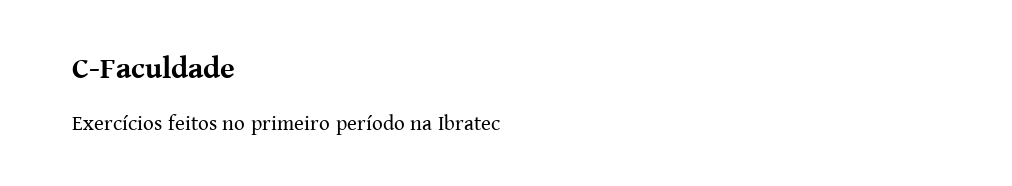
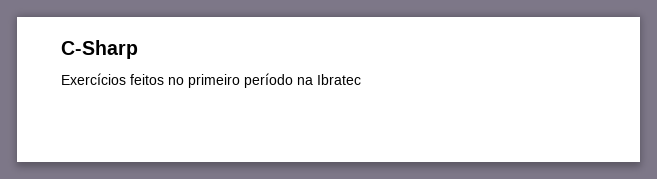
- C-Faculdade
+ C-Sharp

